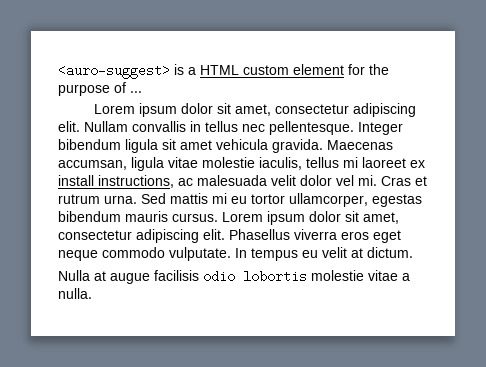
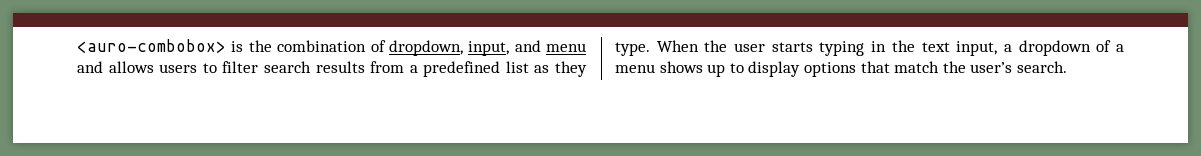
- <auro-suggest> is a HTML custom element for the purpose of ...
- Lorem ipsum dolor sit amet, consectetur adipiscing elit. Nullam convallis in tellus nec pellentesque. Integer bibendum ligula sit amet vehicula gravida. Maecenas accumsan, ligula vitae molestie iaculis, tellus mi laoreet ex install instructions, ac malesuada velit dolor vel mi. Cras et rutrum urna. Sed mattis mi eu tortor ullamcorper, egestas bibendum mauris cursus. Lorem ipsum dolor sit amet, consectetur adipiscing elit. Phasellus viverra eros eget neque commodo vulputate. In tempus eu velit at dictum.
- Nulla at augue facilisis odio lobortis molestie vitae a nulla.
+ <auro-combobox> is the combination of dropdown, input, and menu and allows users to filter search results from a predefined list as they type. When the user starts typing in the text input, a dropdown of a menu shows up to display options that match the user’s search.

